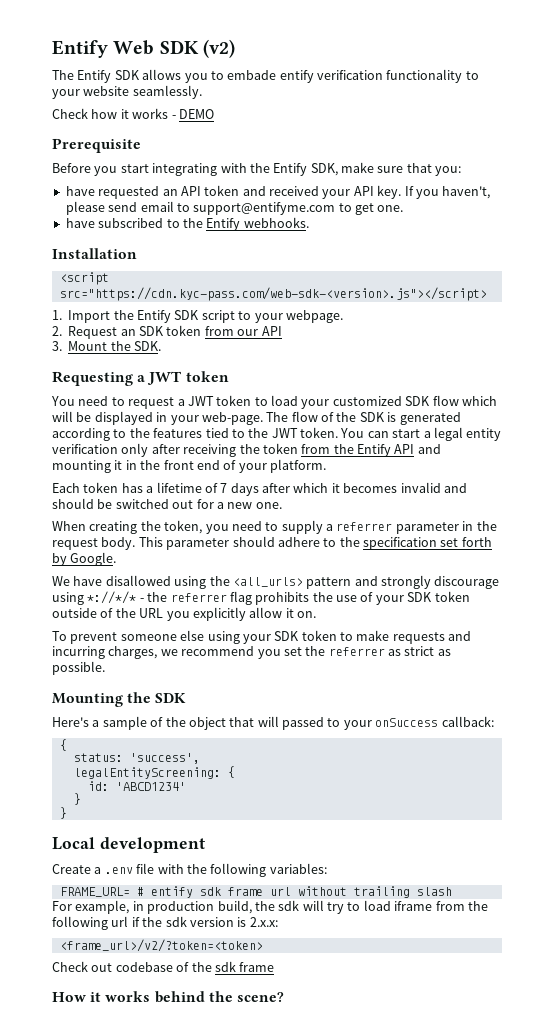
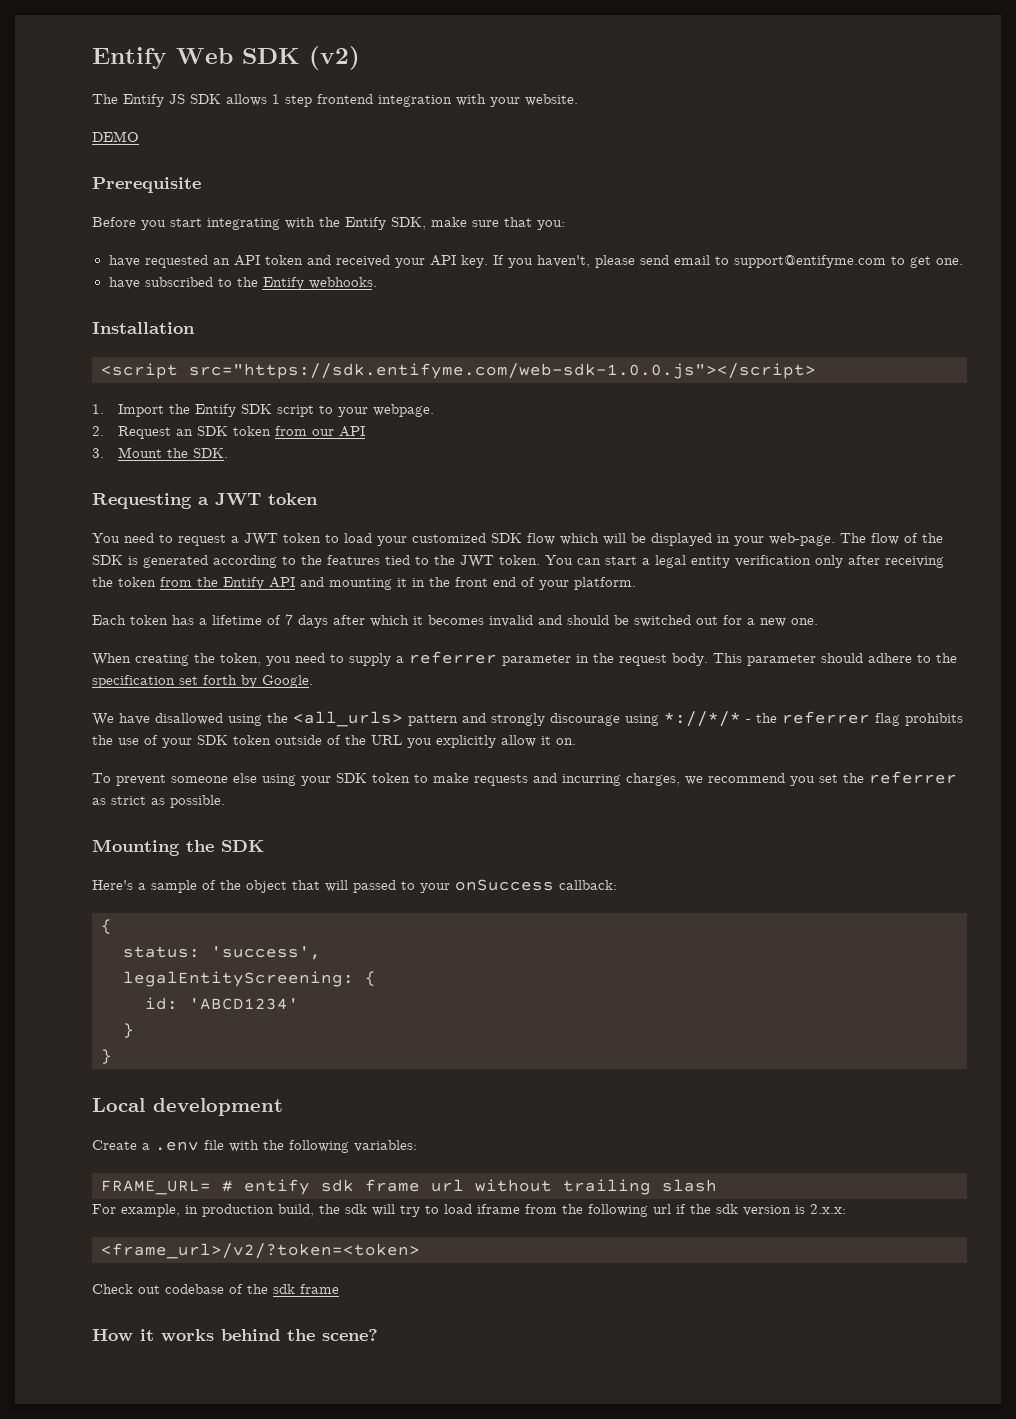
- The Entify SDK allows you to embade entify verification functionality to your website seamlessly.
- Check how it works - DEMO
+ The Entify JS SDK allows 1 step frontend integration with your website.
+ DEMO
- <script src="https://cdn.kyc-pass.com/web-sdk-<version>.js"></script>
+ <script src="https://sdk.entifyme.com/web-sdk-1.0.0.js"></script>

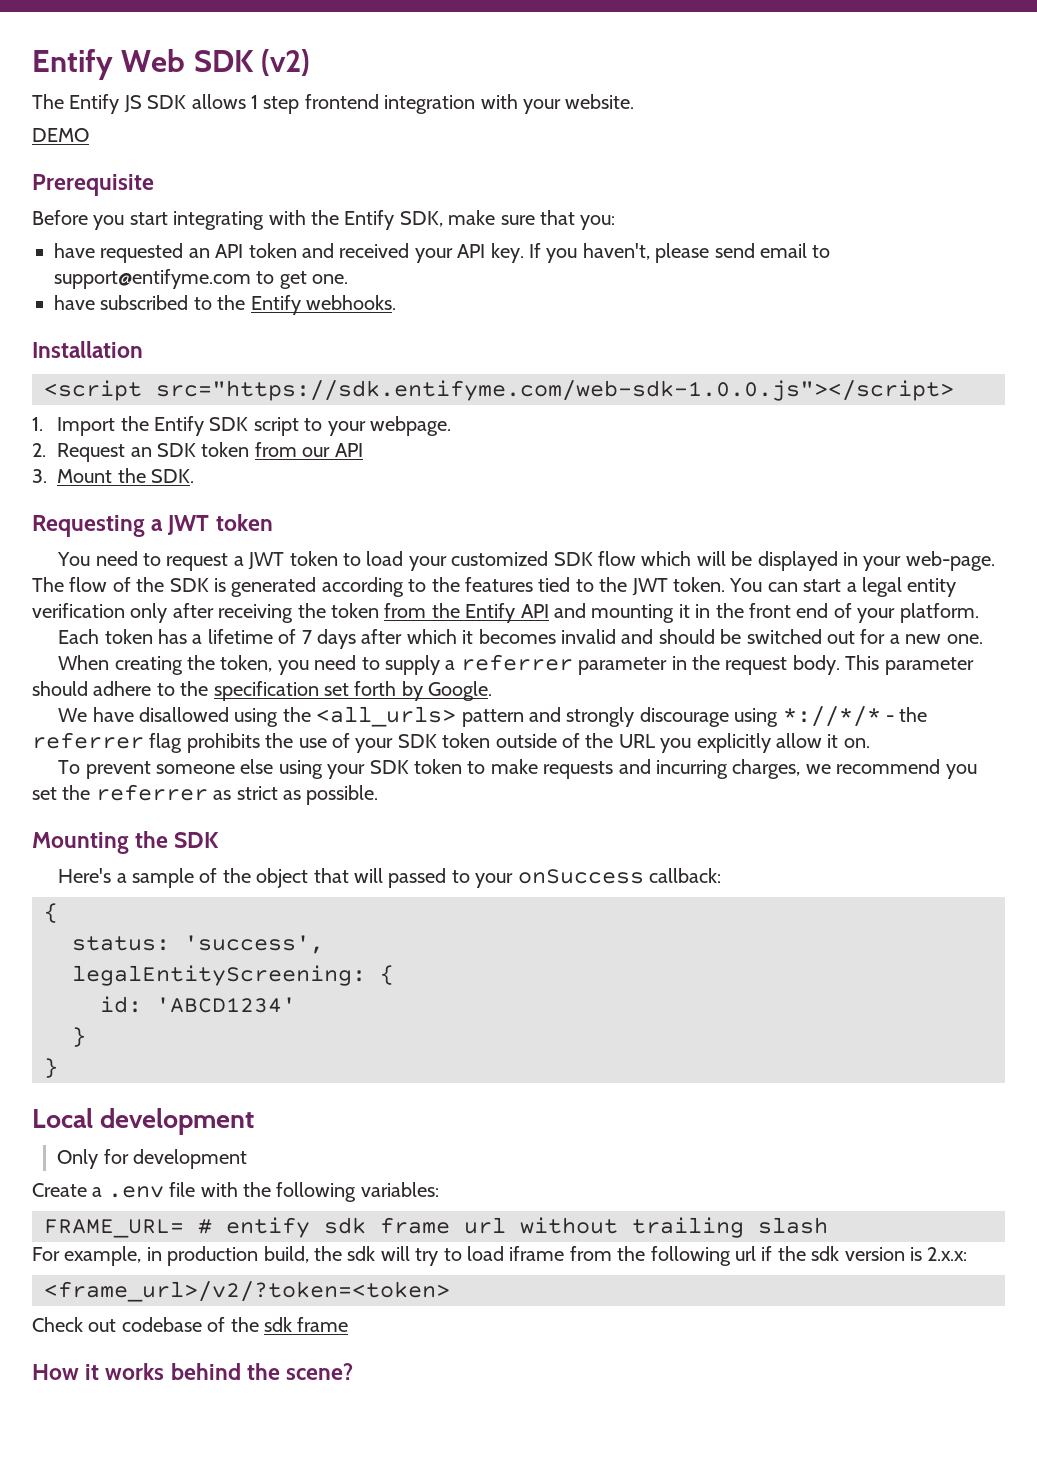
+ Only for development

